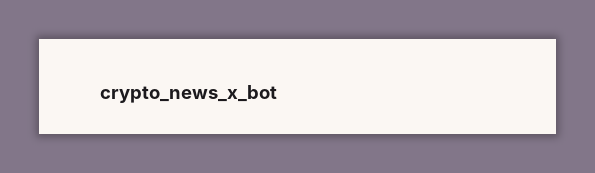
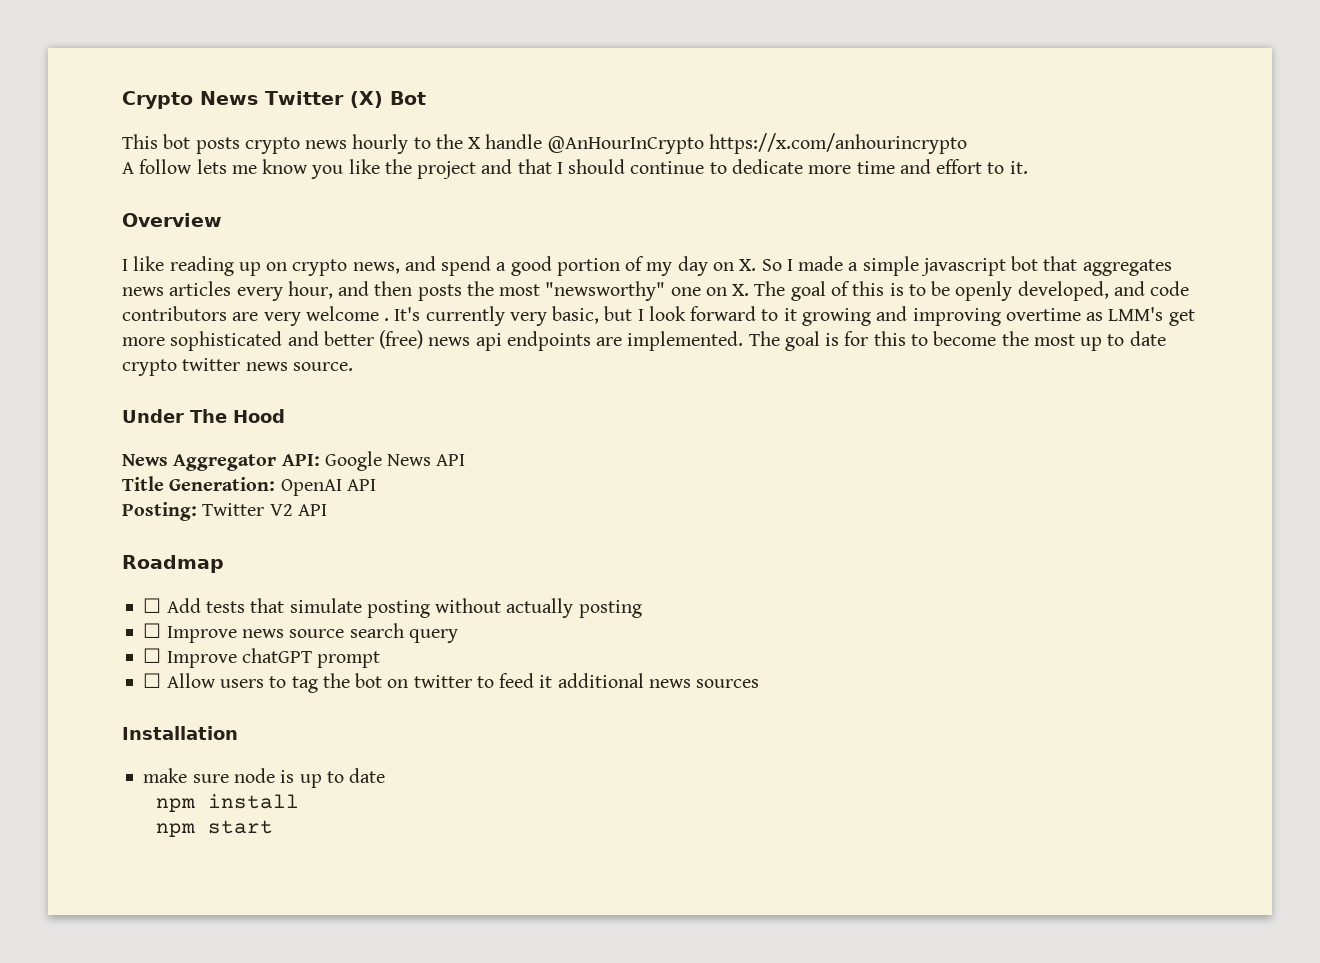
- crypto_news_x_bot
+ Crypto News Twitter (X) Bot
+ This bot posts crypto news hourly to the X handle @AnHourInCrypto https://x.com/anhourincrypto
+ A follow lets me know you like the project and that I should continue to dedicate more time and effort to it.
+ Overview
+ I like reading up on crypto news, and spend a good portion of my day on X. So I made a simple javascript bot that aggregates news articles every hour, and then posts the most "newsworthy" one on X. The goal of this is to be openly developed, and code contributors are very welcome . It's currently very basic, but I look forward to it growing and improving overtime as LMM's get more sophisticated and better (free) news api endpoints are implemented. The goal is for this to become the most up to date crypto twitter news source.
+ Under The Hood
+ News Aggregator API: Google News API
+ Title Generation: OpenAI API
+ Posting: Twitter V2 API
+ Roadmap
+ ☐ Add tests that simulate posting without actually posting
+ ☐ Improve news source search query
+ ☐ Improve chatGPT prompt
+ ☐ Allow users to tag the bot on twitter to feed it additional news sources
+ Installation
+ make sure node is up to date
+ npm install
+ npm start

